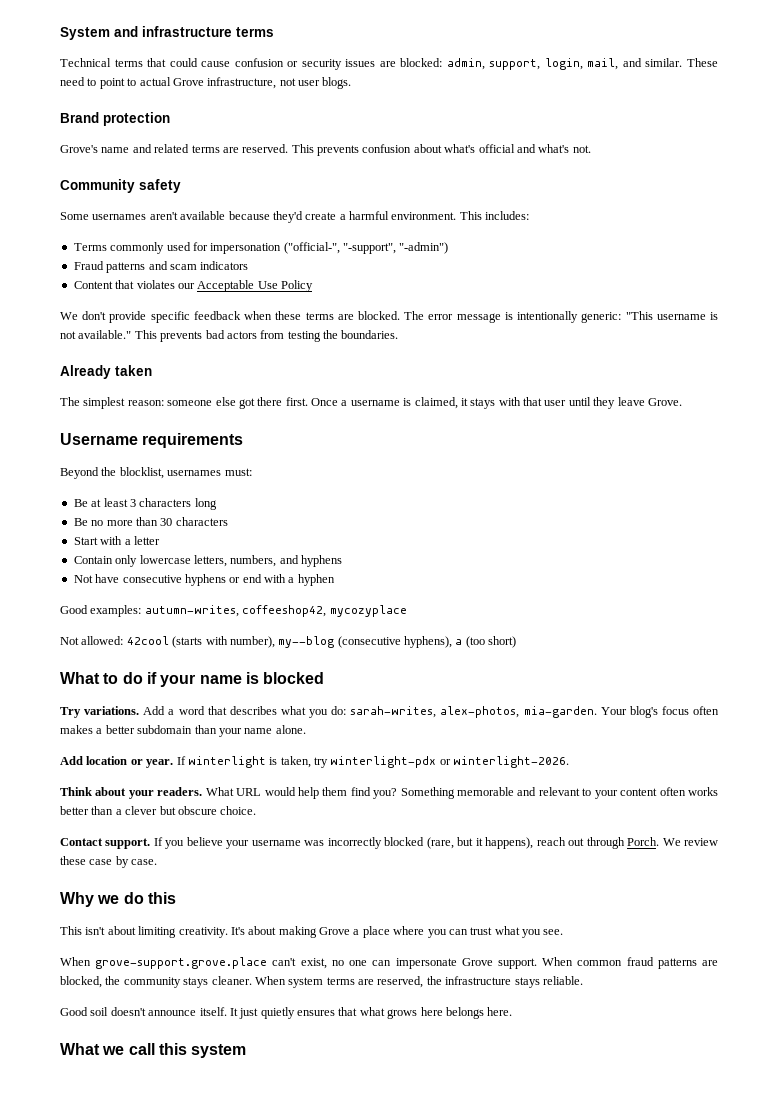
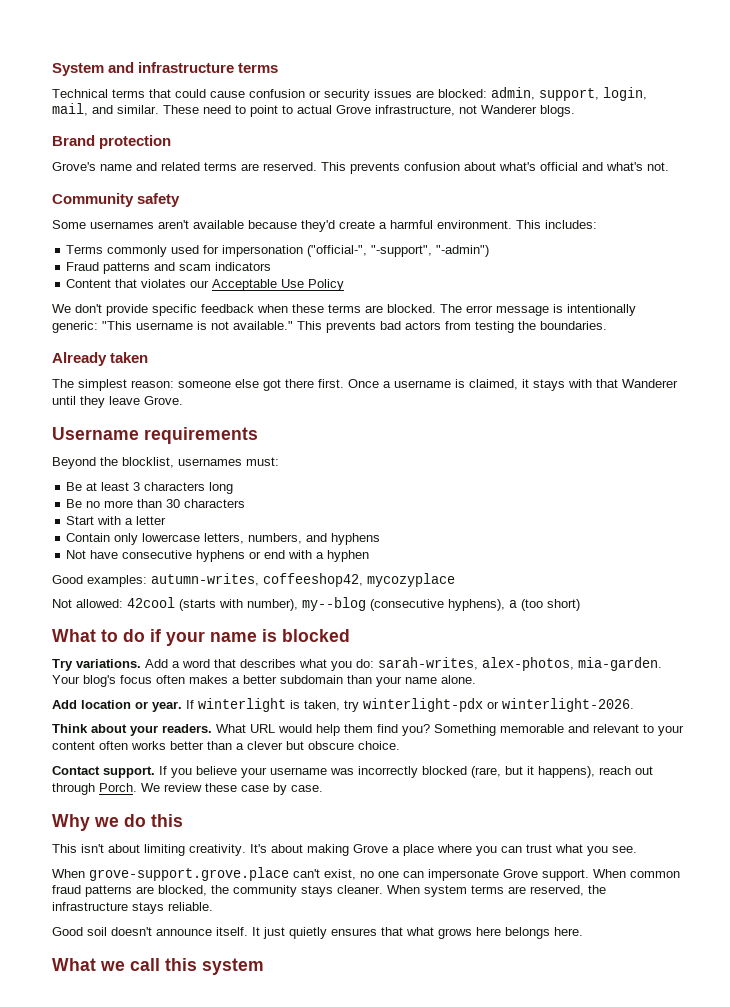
- These need to point to actual Grove infrastructure, not user blogs.
+ These need to point to actual Grove infrastructure, not Wanderer blogs.
- Once a username is claimed, it stays with that user until they leave Grove.
+ Once a username is claimed, it stays with that Wanderer until they leave Grove.

